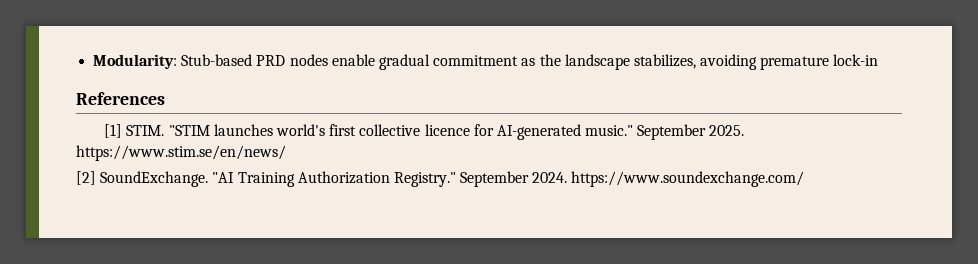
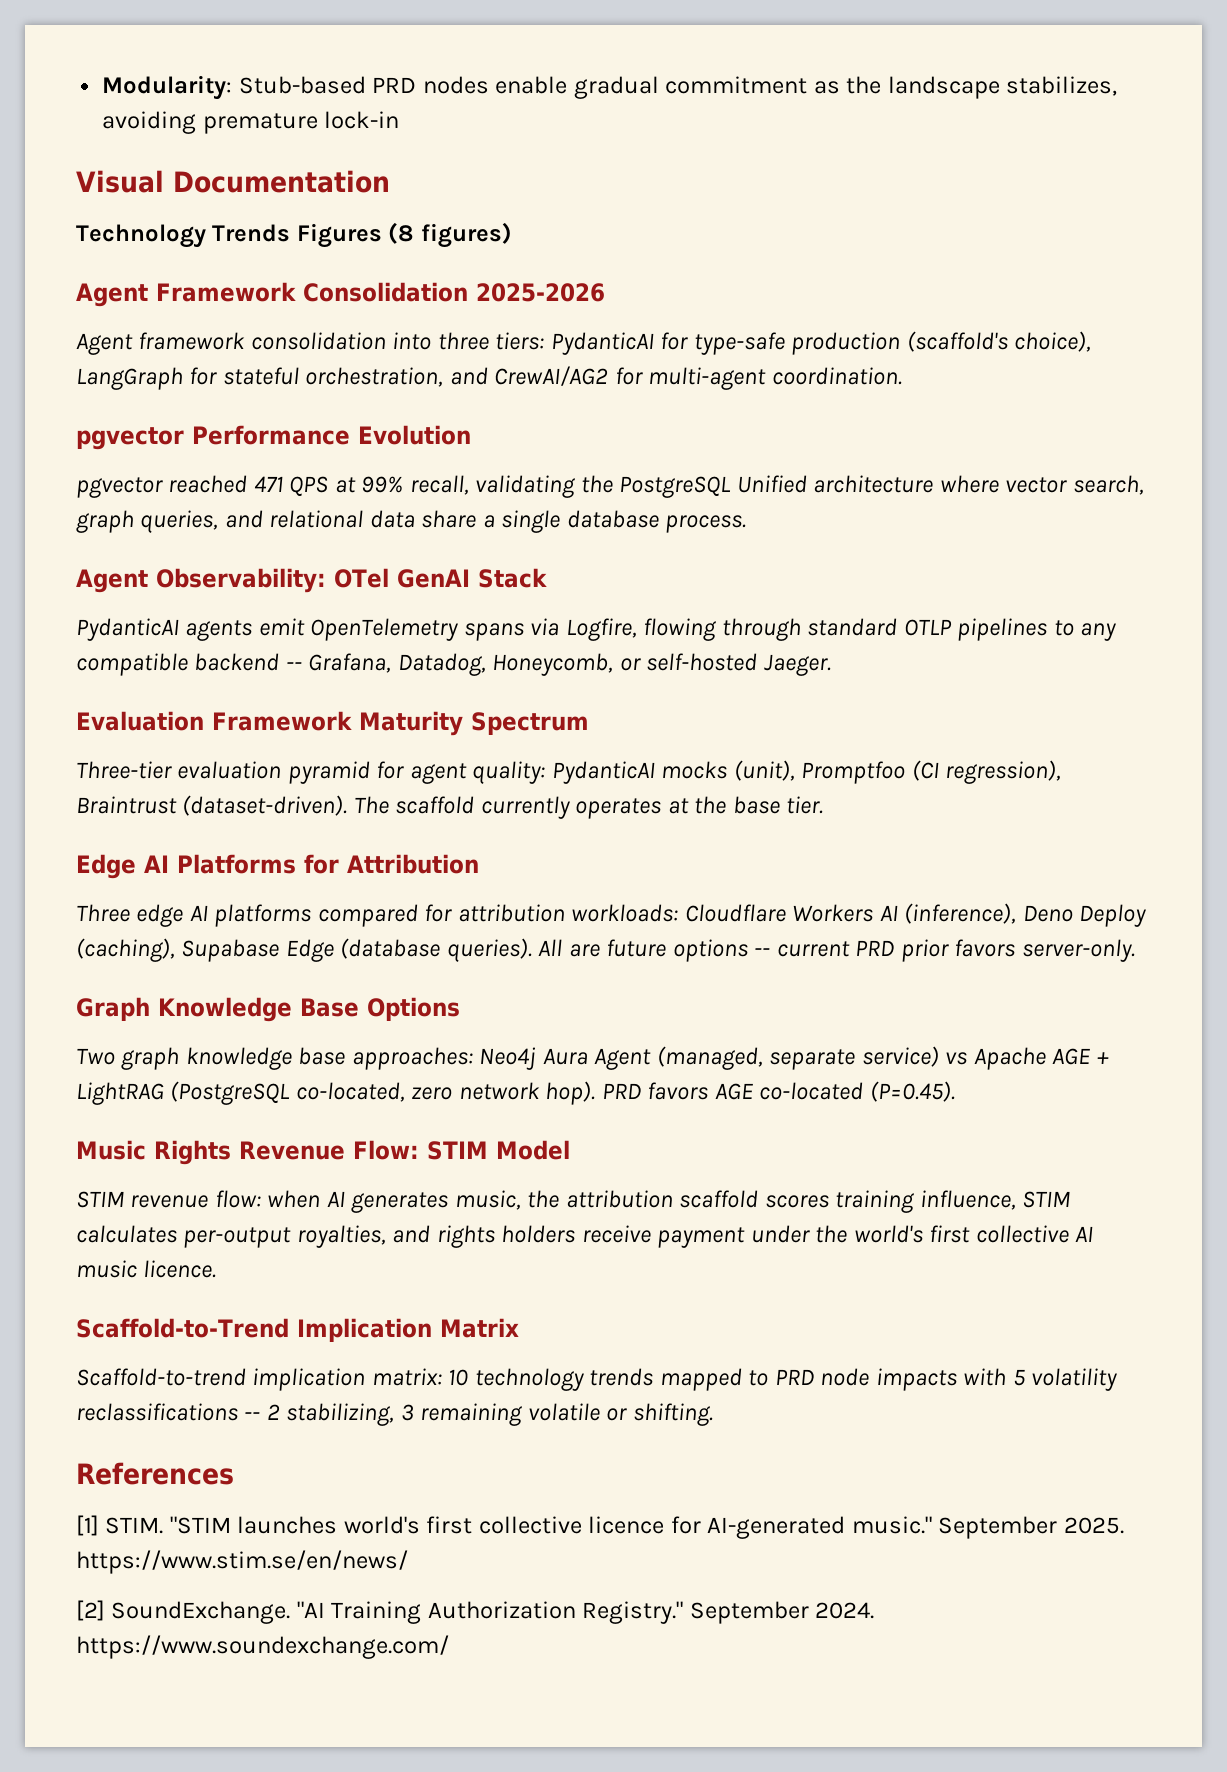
+ Visual Documentation
+ Technology Trends Figures (8 figures)
+ Agent Framework Consolidation 2025-2026
+ Agent framework consolidation into three tiers: PydanticAI for type-safe production (scaffold's choice), LangGraph for stateful orchestration, and CrewAI/AG2 for multi-agent coordination.
+ pgvector Performance Evolution
+ pgvector reached 471 QPS at 99% recall, validating the PostgreSQL Unified architecture where vector search, graph queries, and relational data share a single database process.
+ Agent Observability: OTel GenAI Stack
+ PydanticAI agents emit OpenTelemetry spans via Logfire, flowing through standard OTLP pipelines to any compatible backend -- Grafana, Datadog, Honeycomb, or self-hosted Jaeger.
+ Evaluation Framework Maturity Spectrum
+ Three-tier evaluation pyramid for agent quality: PydanticAI mocks (unit), Promptfoo (CI regression), Braintrust (dataset-driven). The scaffold currently operates at the base tier.
+ Edge AI Platforms for Attribution
+ Three edge AI platforms compared for attribution workloads: Cloudflare Workers AI (inference), Deno Deploy (caching), Supabase Edge (database queries). All are future options -- current PRD prior favors server-only.
+ Graph Knowledge Base Options
+ Two graph knowledge base approaches: Neo4j Aura Agent (managed, separate service) vs Apache AGE + LightRAG (PostgreSQL co-located, zero network hop). PRD favors AGE co-located (P=0.45).
+ Music Rights Revenue Flow: STIM Model
+ STIM revenue flow: when AI generates music, the attribution scaffold scores training influence, STIM calculates per-output royalties, and rights holders receive payment under the world's first collective AI music licence.
+ Scaffold-to-Trend Implication Matrix
+ Scaffold-to-trend implication matrix: 10 technology trends mapped to PRD node impacts with 5 volatility reclassifications -- 2 stabilizing, 3 remaining volatile or shifting.

